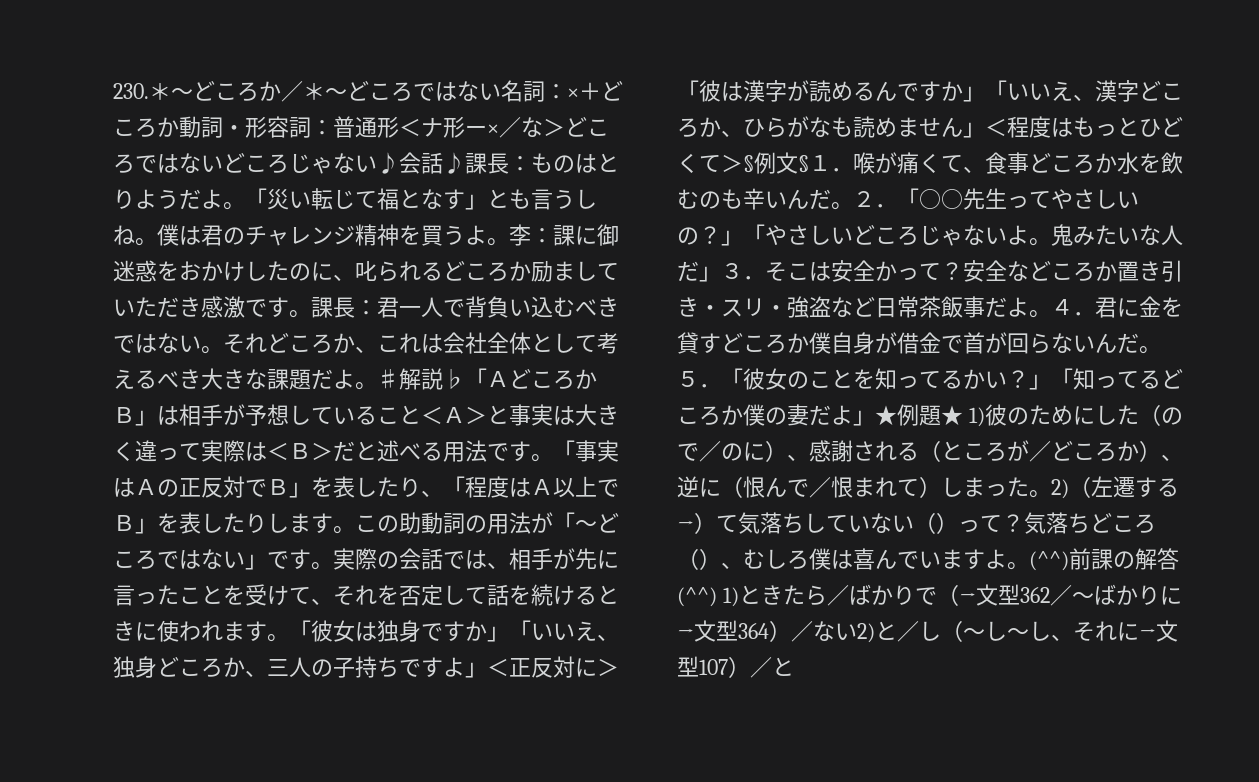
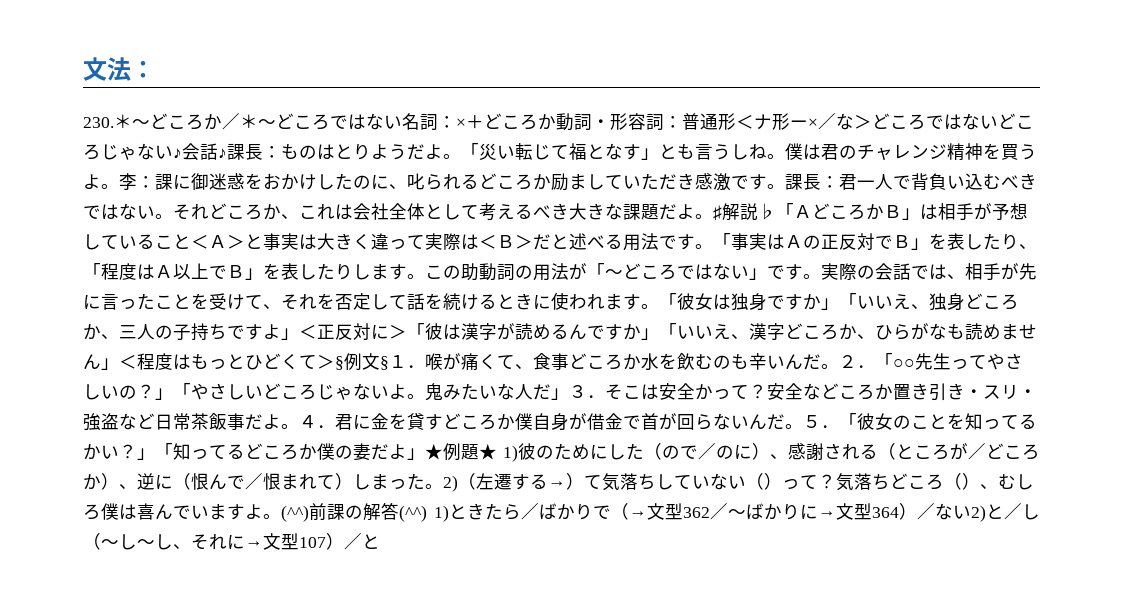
+ 文法：

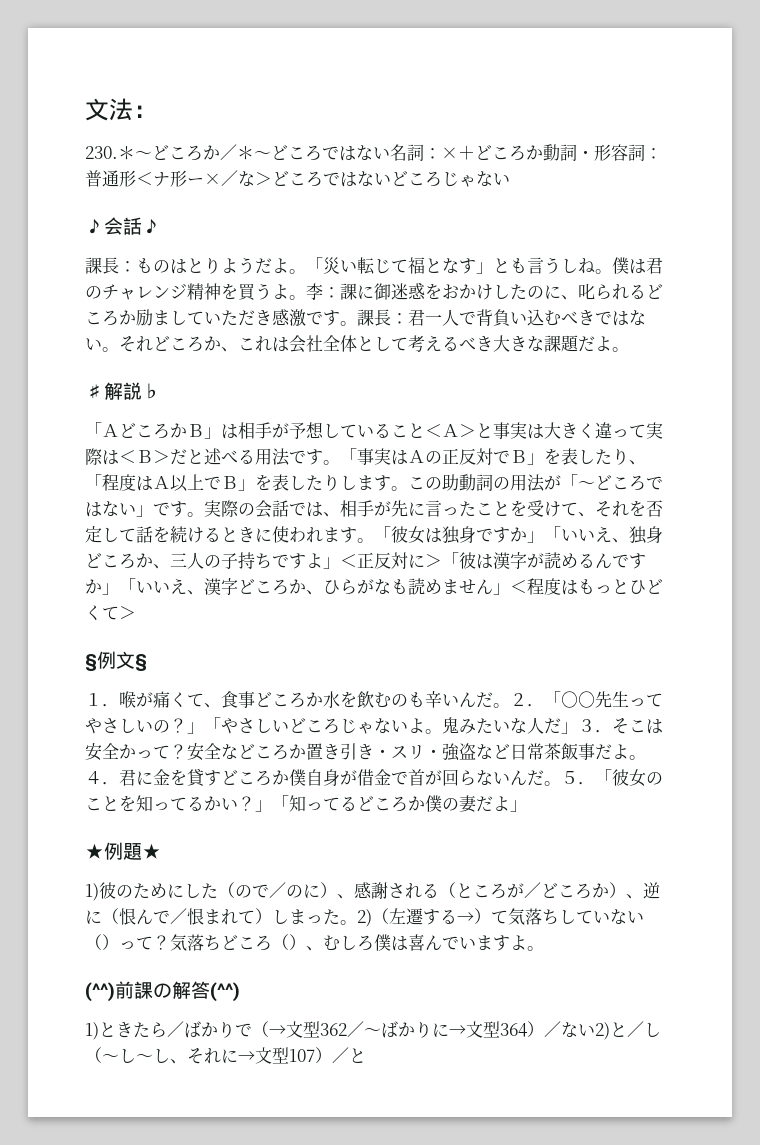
- 230.＊～どころか／＊～どころではない名詞：×＋どころか動詞・形容詞：普通形＜ナ形ー×／な＞どころではないどころじゃない♪会話♪課長：ものはとりようだよ。
+ 230.＊～どころか／＊～どころではない名詞：×＋どころか動詞・形容詞：普通形＜ナ形ー×／な＞どころではないどころじゃない
+ ♪会話♪
+ 課長：ものはとりようだよ。
- それどころか、これは会社全体として考えるべき大きな課題だよ。♯解説♭「ＡどころかＢ」は相手が予想していること＜Ａ＞と事実は大きく違って実際は＜Ｂ＞だと述べる用法です。
+ それどころか、これは会社全体として考えるべき大きな課題だよ。
+ ♯解説♭
+ 「ＡどころかＢ」は相手が予想していること＜Ａ＞と事実は大きく違って実際は＜Ｂ＞だと述べる用法です。
- 「彼女は独身ですか」「いいえ、独身どころか、三人の子持ちですよ」＜正反対に＞「彼は漢字が読めるんですか」「いいえ、漢字どころか、ひらがなも読めません」＜程度はもっとひどくて＞§例文§１．喉が痛くて、食事どころか水を飲むのも辛いんだ。
+ 「彼女は独身ですか」「いいえ、独身どころか、三人の子持ちですよ」＜正反対に＞「彼は漢字が読めるんですか」「いいえ、漢字どころか、ひらがなも読めません」＜程度はもっとひどくて＞
+ §例文§
+ １．喉が痛くて、食事どころか水を飲むのも辛いんだ。
- ５．「彼女のことを知ってるかい？」「知ってるどころか僕の妻だよ」★例題★ 1)彼のためにした（ので／のに）、感謝される（ところが／どころか）、逆に（恨んで／恨まれて）しまった。
+ ５．「彼女のことを知ってるかい？」「知ってるどころか僕の妻だよ」
+ ★例題★
+ 1)彼のためにした（ので／のに）、感謝される（ところが／どころか）、逆に（恨んで／恨まれて）しまった。
- 気落ちどころ（）、むしろ僕は喜んでいますよ。(^^)前課の解答(^^) 1)ときたら／ばかりで（→文型362／～ばかりに→文型364）／ない2)と／し（～し～し、それに→文型107）／と
+ 気落ちどころ（）、むしろ僕は喜んでいますよ。
+ (^^)前課の解答(^^)
+ 1)ときたら／ばかりで（→文型362／～ばかりに→文型364）／ない2)と／し（～し～し、それに→文型107）／と

